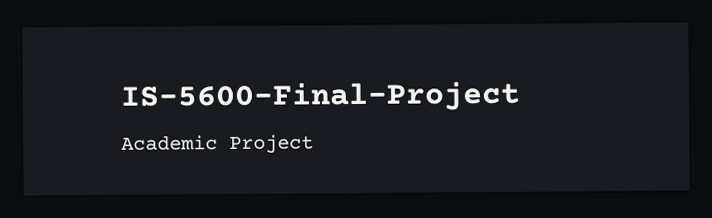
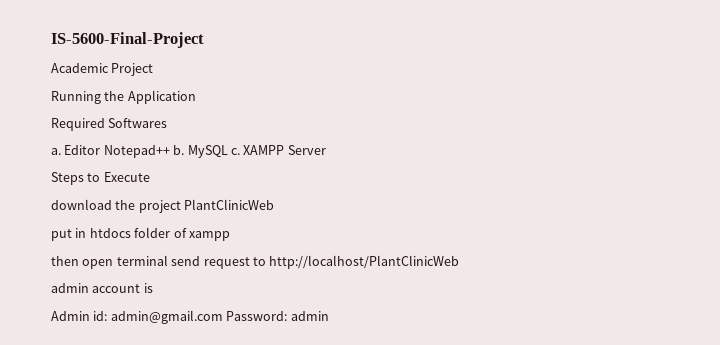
+ Running the Application
+ Required Softwares
+ a. Editor Notepad++ b. MySQL c. XAMPP Server
+ Steps to Execute
+ download the project PlantClinicWeb
+ put in htdocs folder of xampp
+ then open terminal send request to http://localhost/PlantClinicWeb
+ admin account is
+ Admin id: admin@gmail.com Password: admin

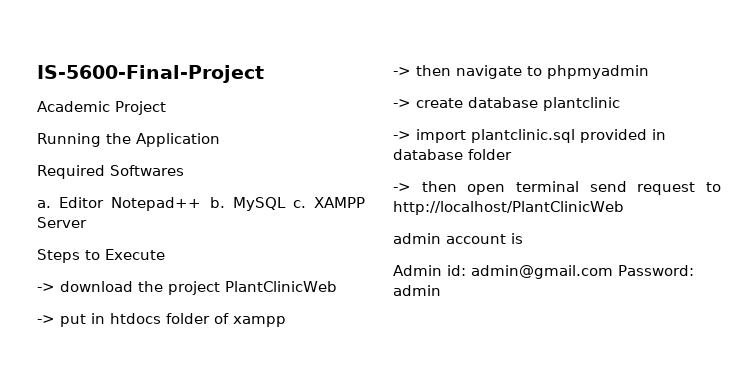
- download the project PlantClinicWeb
+ -> download the project PlantClinicWeb
- put in htdocs folder of xampp
+ -> put in htdocs folder of xampp
- then open terminal send request to http://localhost/PlantClinicWeb
+ -> then navigate to phpmyadmin
+ -> create database plantclinic
+ -> import plantclinic.sql provided in database folder
+ -> then open terminal send request to http://localhost/PlantClinicWeb

